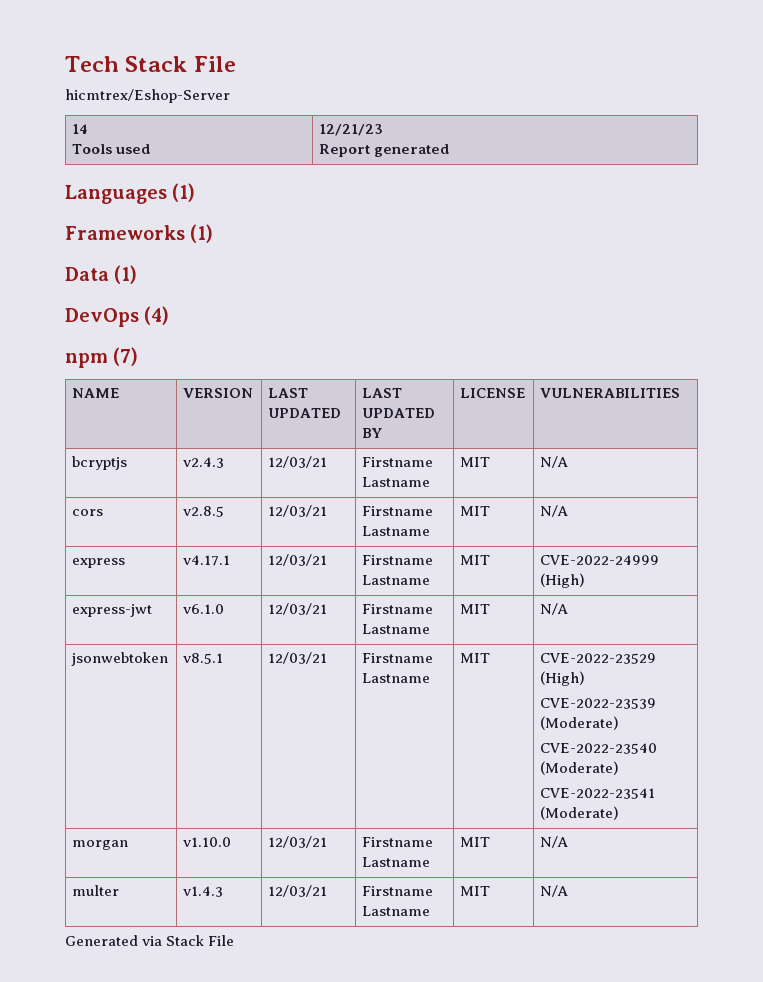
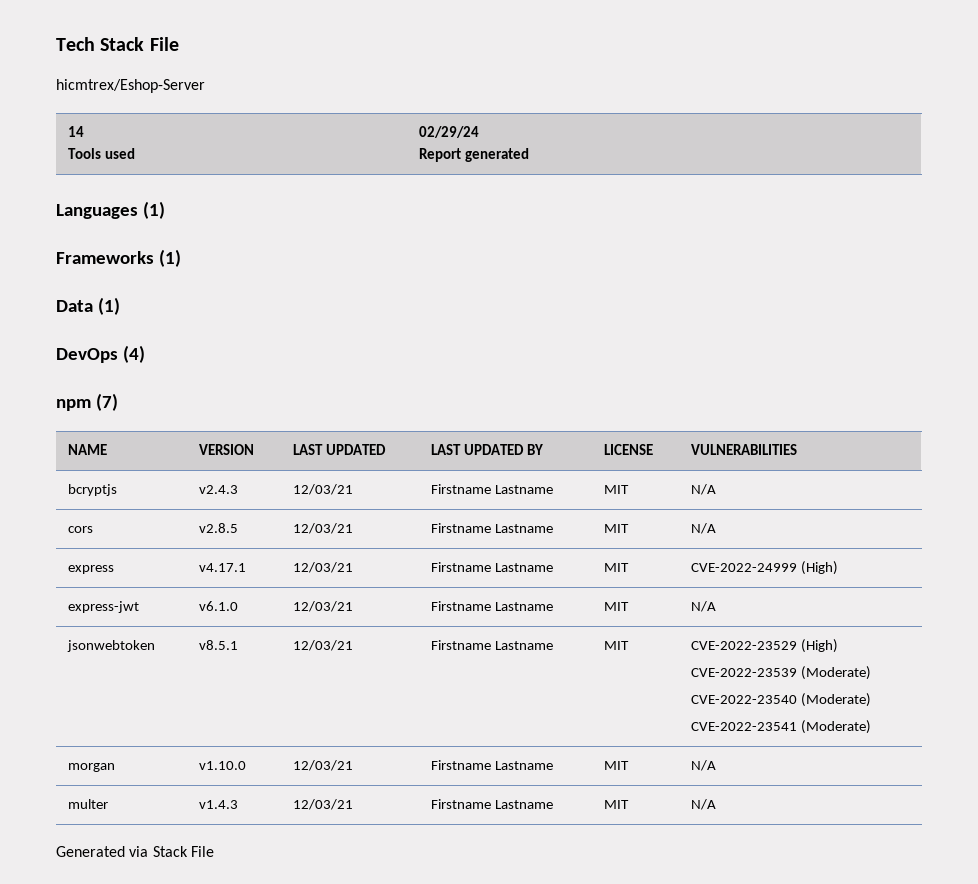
  14
- Tools used | 12/21/23
+ Tools used | 02/29/24

